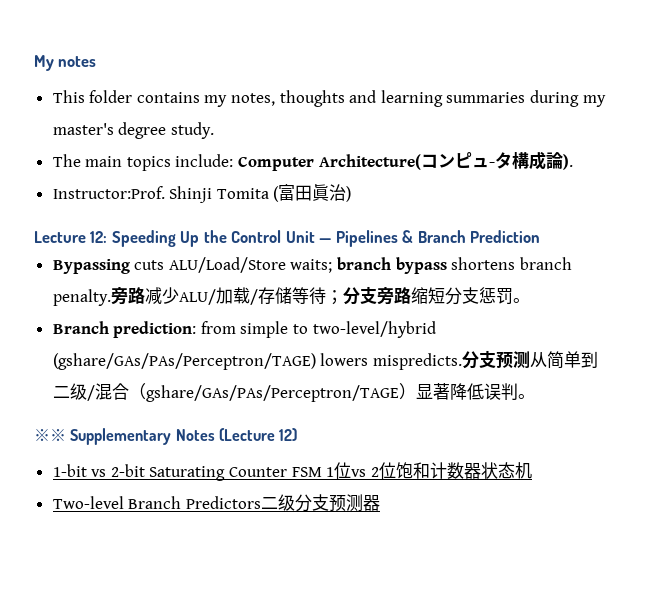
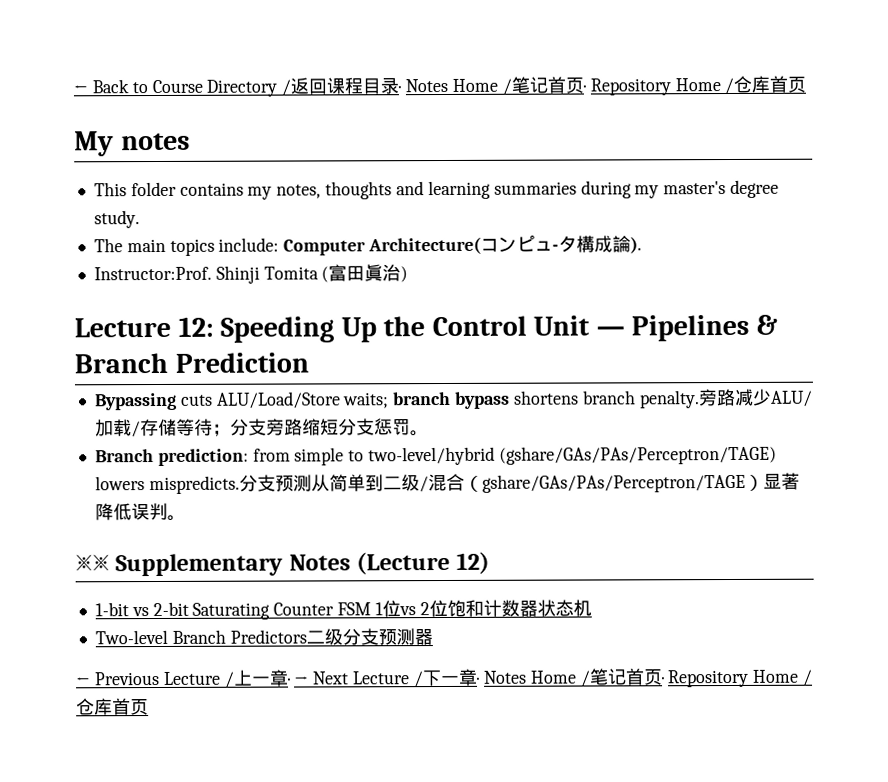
+ ← Back to Course Directory /返回课程目录· Notes Home /笔记首页· Repository Home /仓库首页
+ ← Previous Lecture /上一章· → Next Lecture /下一章· Notes Home /笔记首页· Repository Home /仓库首页

